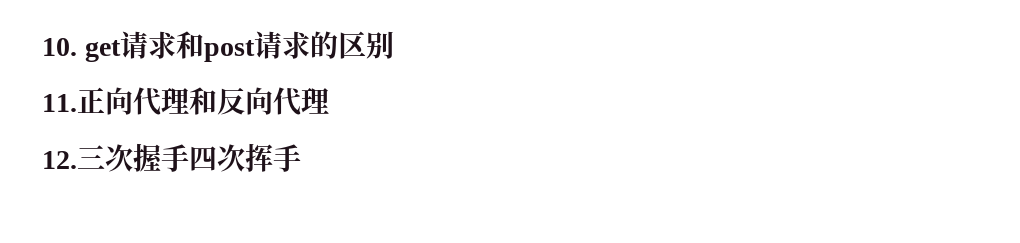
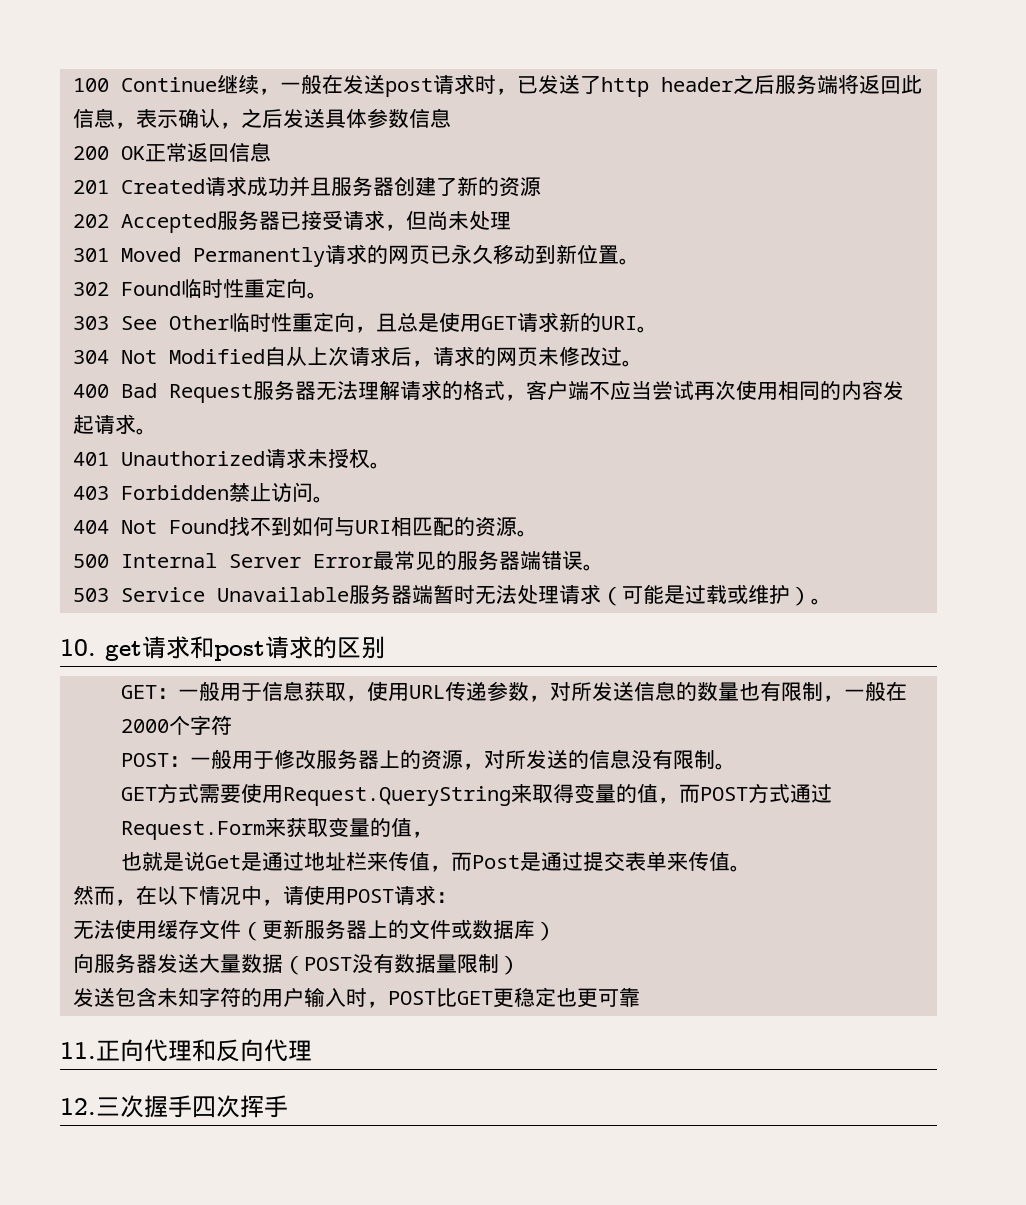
+ 100 Continue继续，一般在发送post请求时，已发送了http header之后服务端将返回此信息，表示确认，之后发送具体参数信息
+ 200 OK正常返回信息
+ 201 Created请求成功并且服务器创建了新的资源
+ 202 Accepted服务器已接受请求，但尚未处理
+ 301 Moved Permanently请求的网页已永久移动到新位置。
+ 302 Found临时性重定向。
+ 303 See Other临时性重定向，且总是使用GET请求新的URI。
+ 304 Not Modified自从上次请求后，请求的网页未修改过。
+ 400 Bad Request服务器无法理解请求的格式，客户端不应当尝试再次使用相同的内容发起请求。
+ 401 Unauthorized请求未授权。
+ 403 Forbidden禁止访问。
+ 404 Not Found找不到如何与URI相匹配的资源。
+ 500 Internal Server Error最常见的服务器端错误。
+ 503 Service Unavailable服务器端暂时无法处理请求（可能是过载或维护）。
+ GET：一般用于信息获取，使用URL传递参数，对所发送信息的数量也有限制，一般在2000个字符
+ POST：一般用于修改服务器上的资源，对所发送的信息没有限制。
+ GET方式需要使用Request.QueryString来取得变量的值，而POST方式通过Request.Form来获取变量的值，
+ 也就是说Get是通过地址栏来传值，而Post是通过提交表单来传值。
+ 然而，在以下情况中，请使用POST请求：
+ 无法使用缓存文件（更新服务器上的文件或数据库）
+ 向服务器发送大量数据（POST没有数据量限制）
+ 发送包含未知字符的用户输入时，POST比GET更稳定也更可靠

